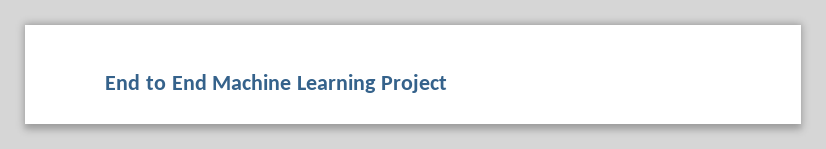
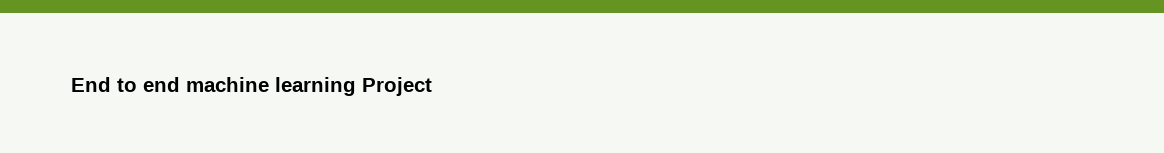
- End to End Machine Learning Project
+ End to end machine learning Project

